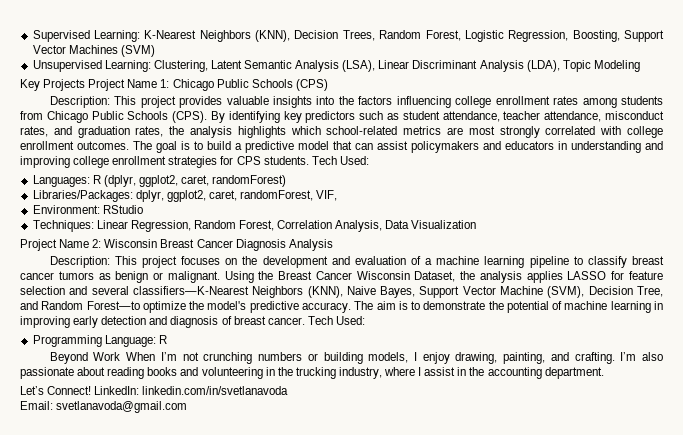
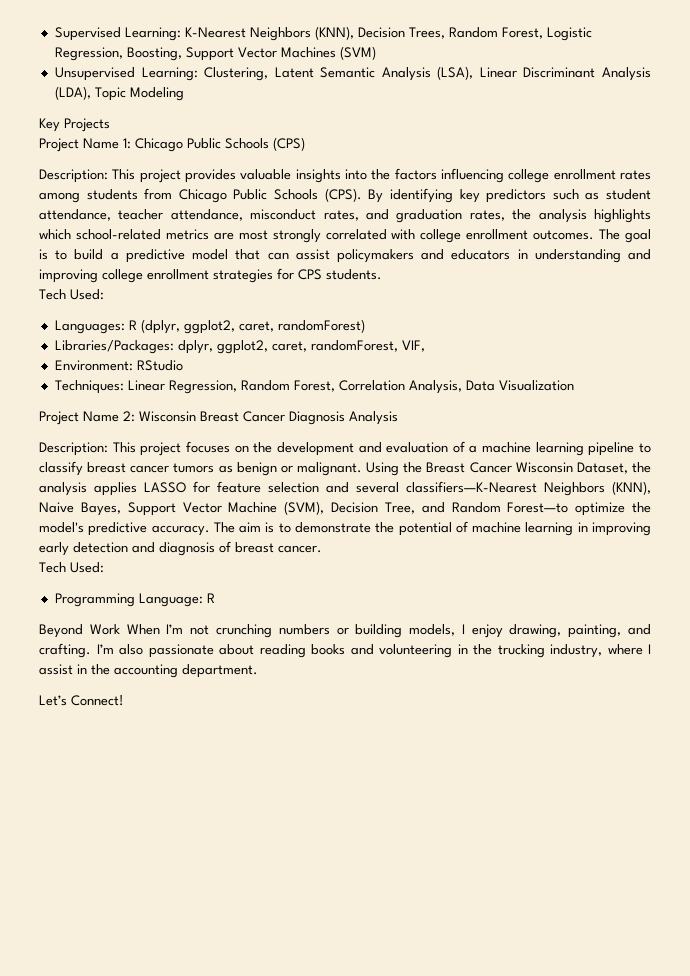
- Key Projects Project Name 1: Chicago Public Schools (CPS)
+ Key Projects
+ Project Name 1: Chicago Public Schools (CPS)
- The goal is to build a predictive model that can assist policymakers and educators in understanding and improving college enrollment strategies for CPS students. Tech Used:
+ The goal is to build a predictive model that can assist policymakers and educators in understanding and improving college enrollment strategies for CPS students.
+ Tech Used:
- The aim is to demonstrate the potential of machine learning in improving early detection and diagnosis of breast cancer. Tech Used:
+ The aim is to demonstrate the potential of machine learning in improving early detection and diagnosis of breast cancer.
+ Tech Used:
- LinkedIn: linkedin.com/in/svetlanavoda
- Email: svetlanavoda@gmail.com

